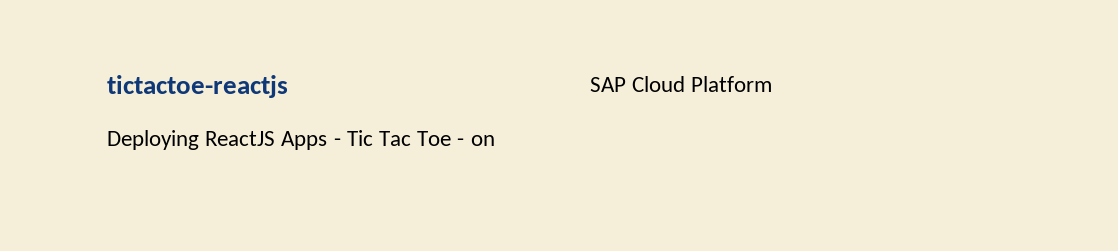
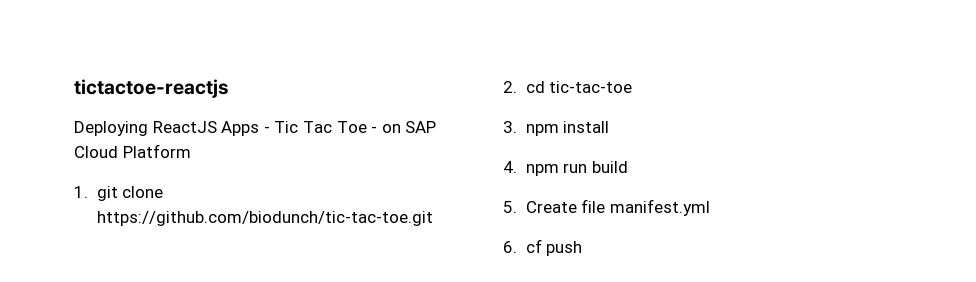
+ 1. git clone https://github.com/biodunch/tic-tac-toe.git
+ 2. cd tic-tac-toe
+ 3. npm install
+ 4. npm run build
+ 5. Create file manifest.yml
+ 6. cf push

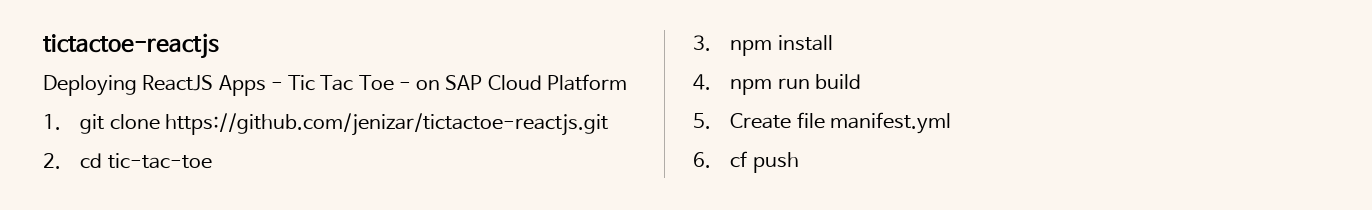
- 1. git clone https://github.com/biodunch/tic-tac-toe.git
+ 1. git clone https://github.com/jenizar/tictactoe-reactjs.git

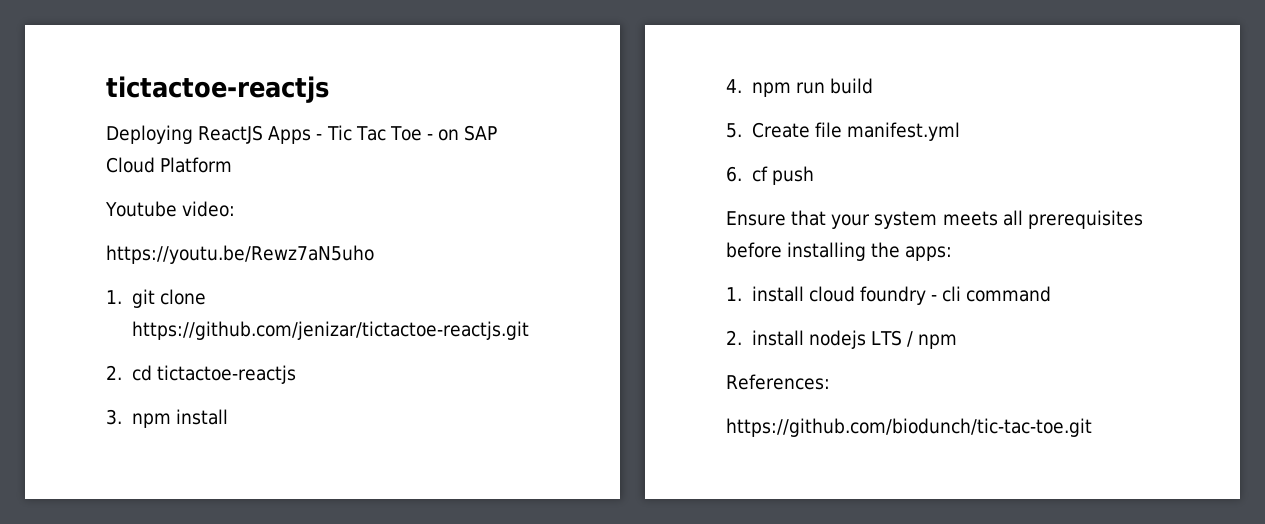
+ Youtube video:
+ https://youtu.be/Rewz7aN5uho
- 2. cd tic-tac-toe
+ 2. cd tictactoe-reactjs
+ Ensure that your system meets all prerequisites before installing the apps:
+ 1. install cloud foundry - cli command
+ 2. install nodejs LTS / npm
+ References:
+ https://github.com/biodunch/tic-tac-toe.git

